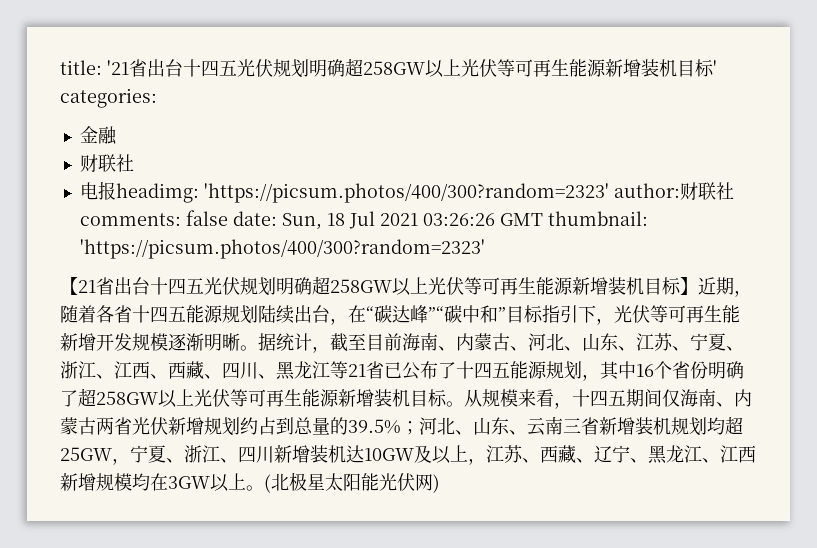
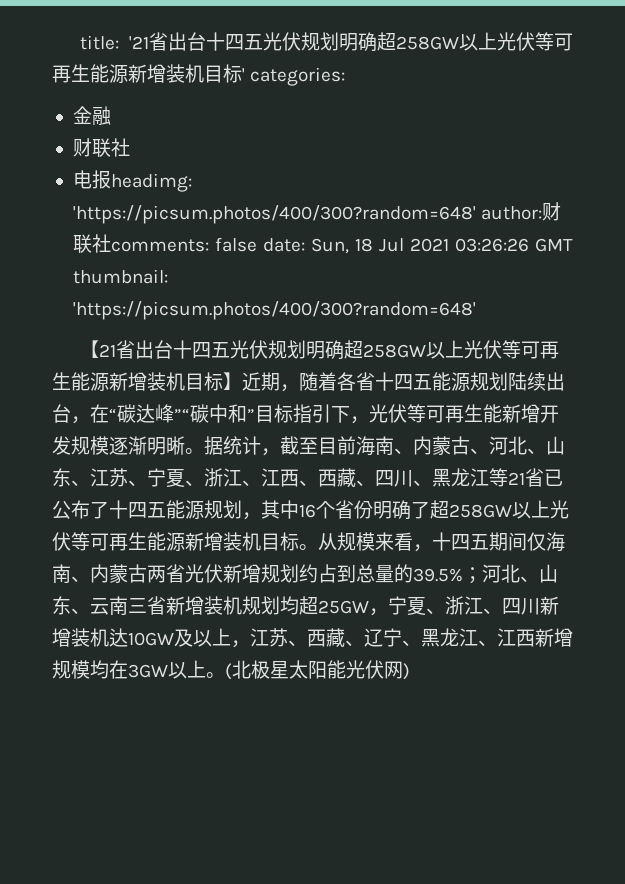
- 电报headimg: 'https://picsum.photos/400/300?random=2323' author:财联社comments: false date: Sun, 18 Jul 2021 03:26:26 GMT thumbnail: 'https://picsum.photos/400/300?random=2323'
+ 电报headimg: 'https://picsum.photos/400/300?random=648' author:财联社comments: false date: Sun, 18 Jul 2021 03:26:26 GMT thumbnail: 'https://picsum.photos/400/300?random=648'

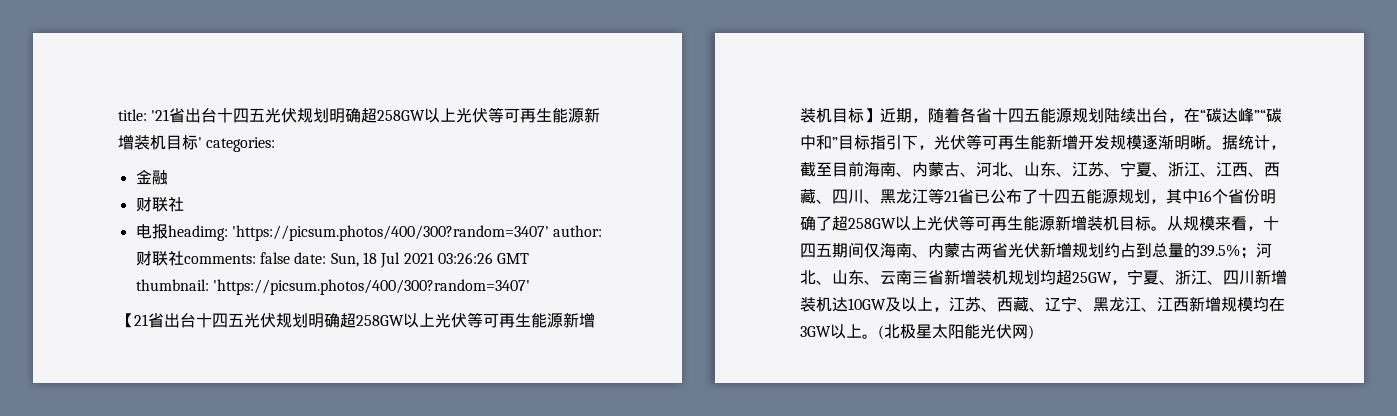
- 电报headimg: 'https://picsum.photos/400/300?random=648' author:财联社comments: false date: Sun, 18 Jul 2021 03:26:26 GMT thumbnail: 'https://picsum.photos/400/300?random=648'
+ 电报headimg: 'https://picsum.photos/400/300?random=3407' author:财联社comments: false date: Sun, 18 Jul 2021 03:26:26 GMT thumbnail: 'https://picsum.photos/400/300?random=3407'

